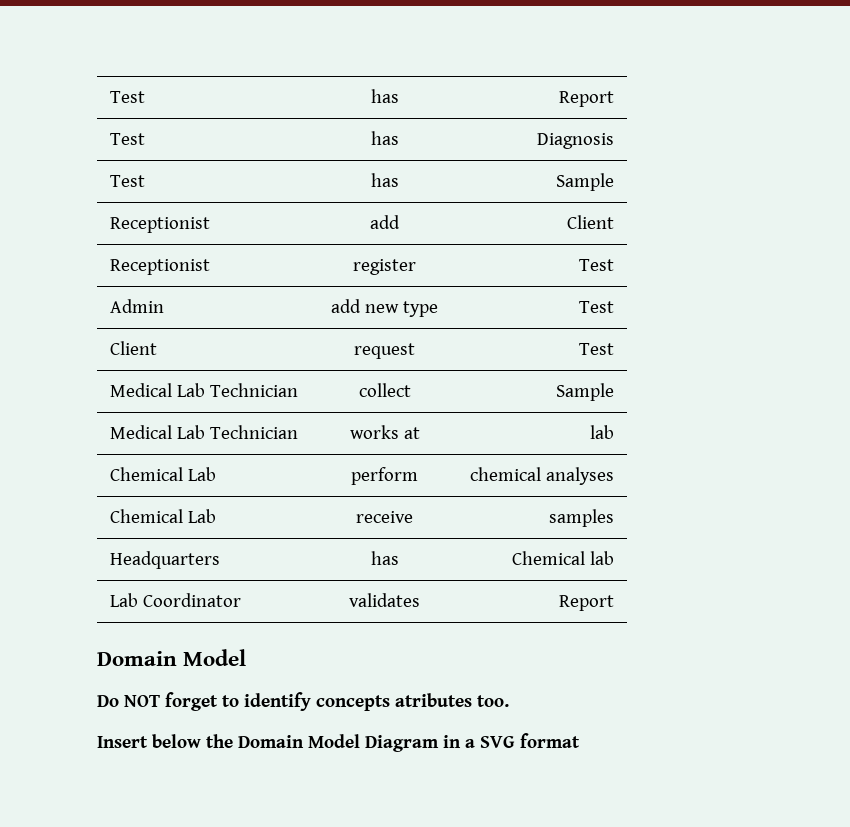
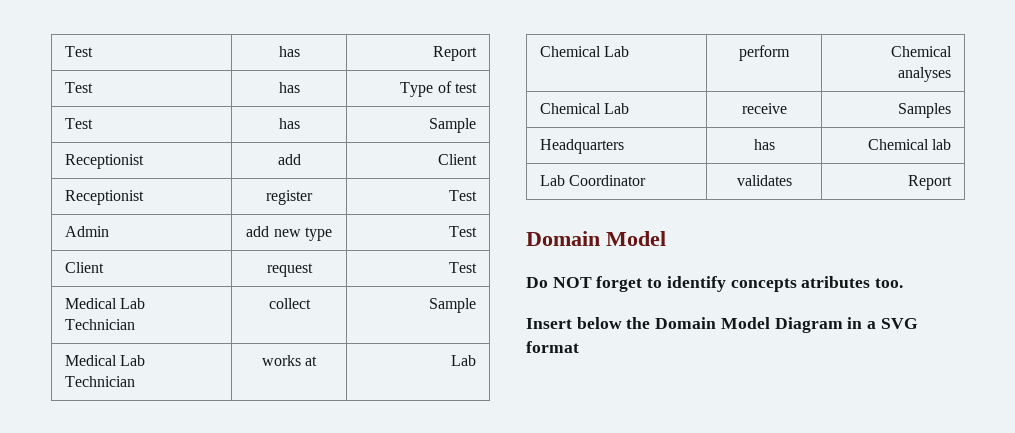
- Test | has | Diagnosis
+ Test | has | Type of test
- Medical Lab Technician | works at | lab
+ Medical Lab Technician | works at | Lab
- Chemical Lab | perform | chemical analyses
+ Chemical Lab | perform | Chemical analyses
- Chemical Lab | receive | samples
+ Chemical Lab | receive | Samples

